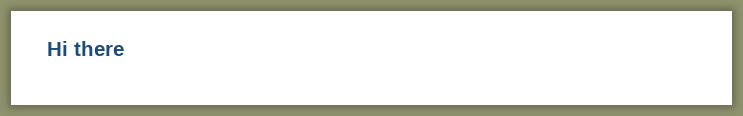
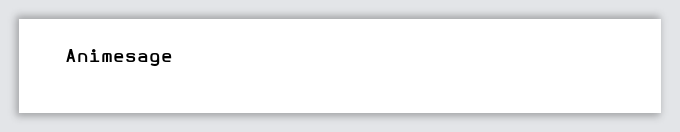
- Hi there
+ Animesage

